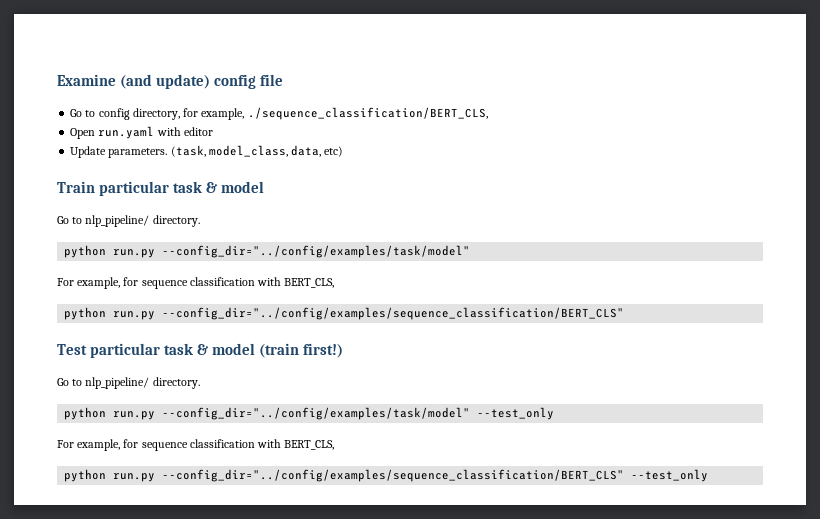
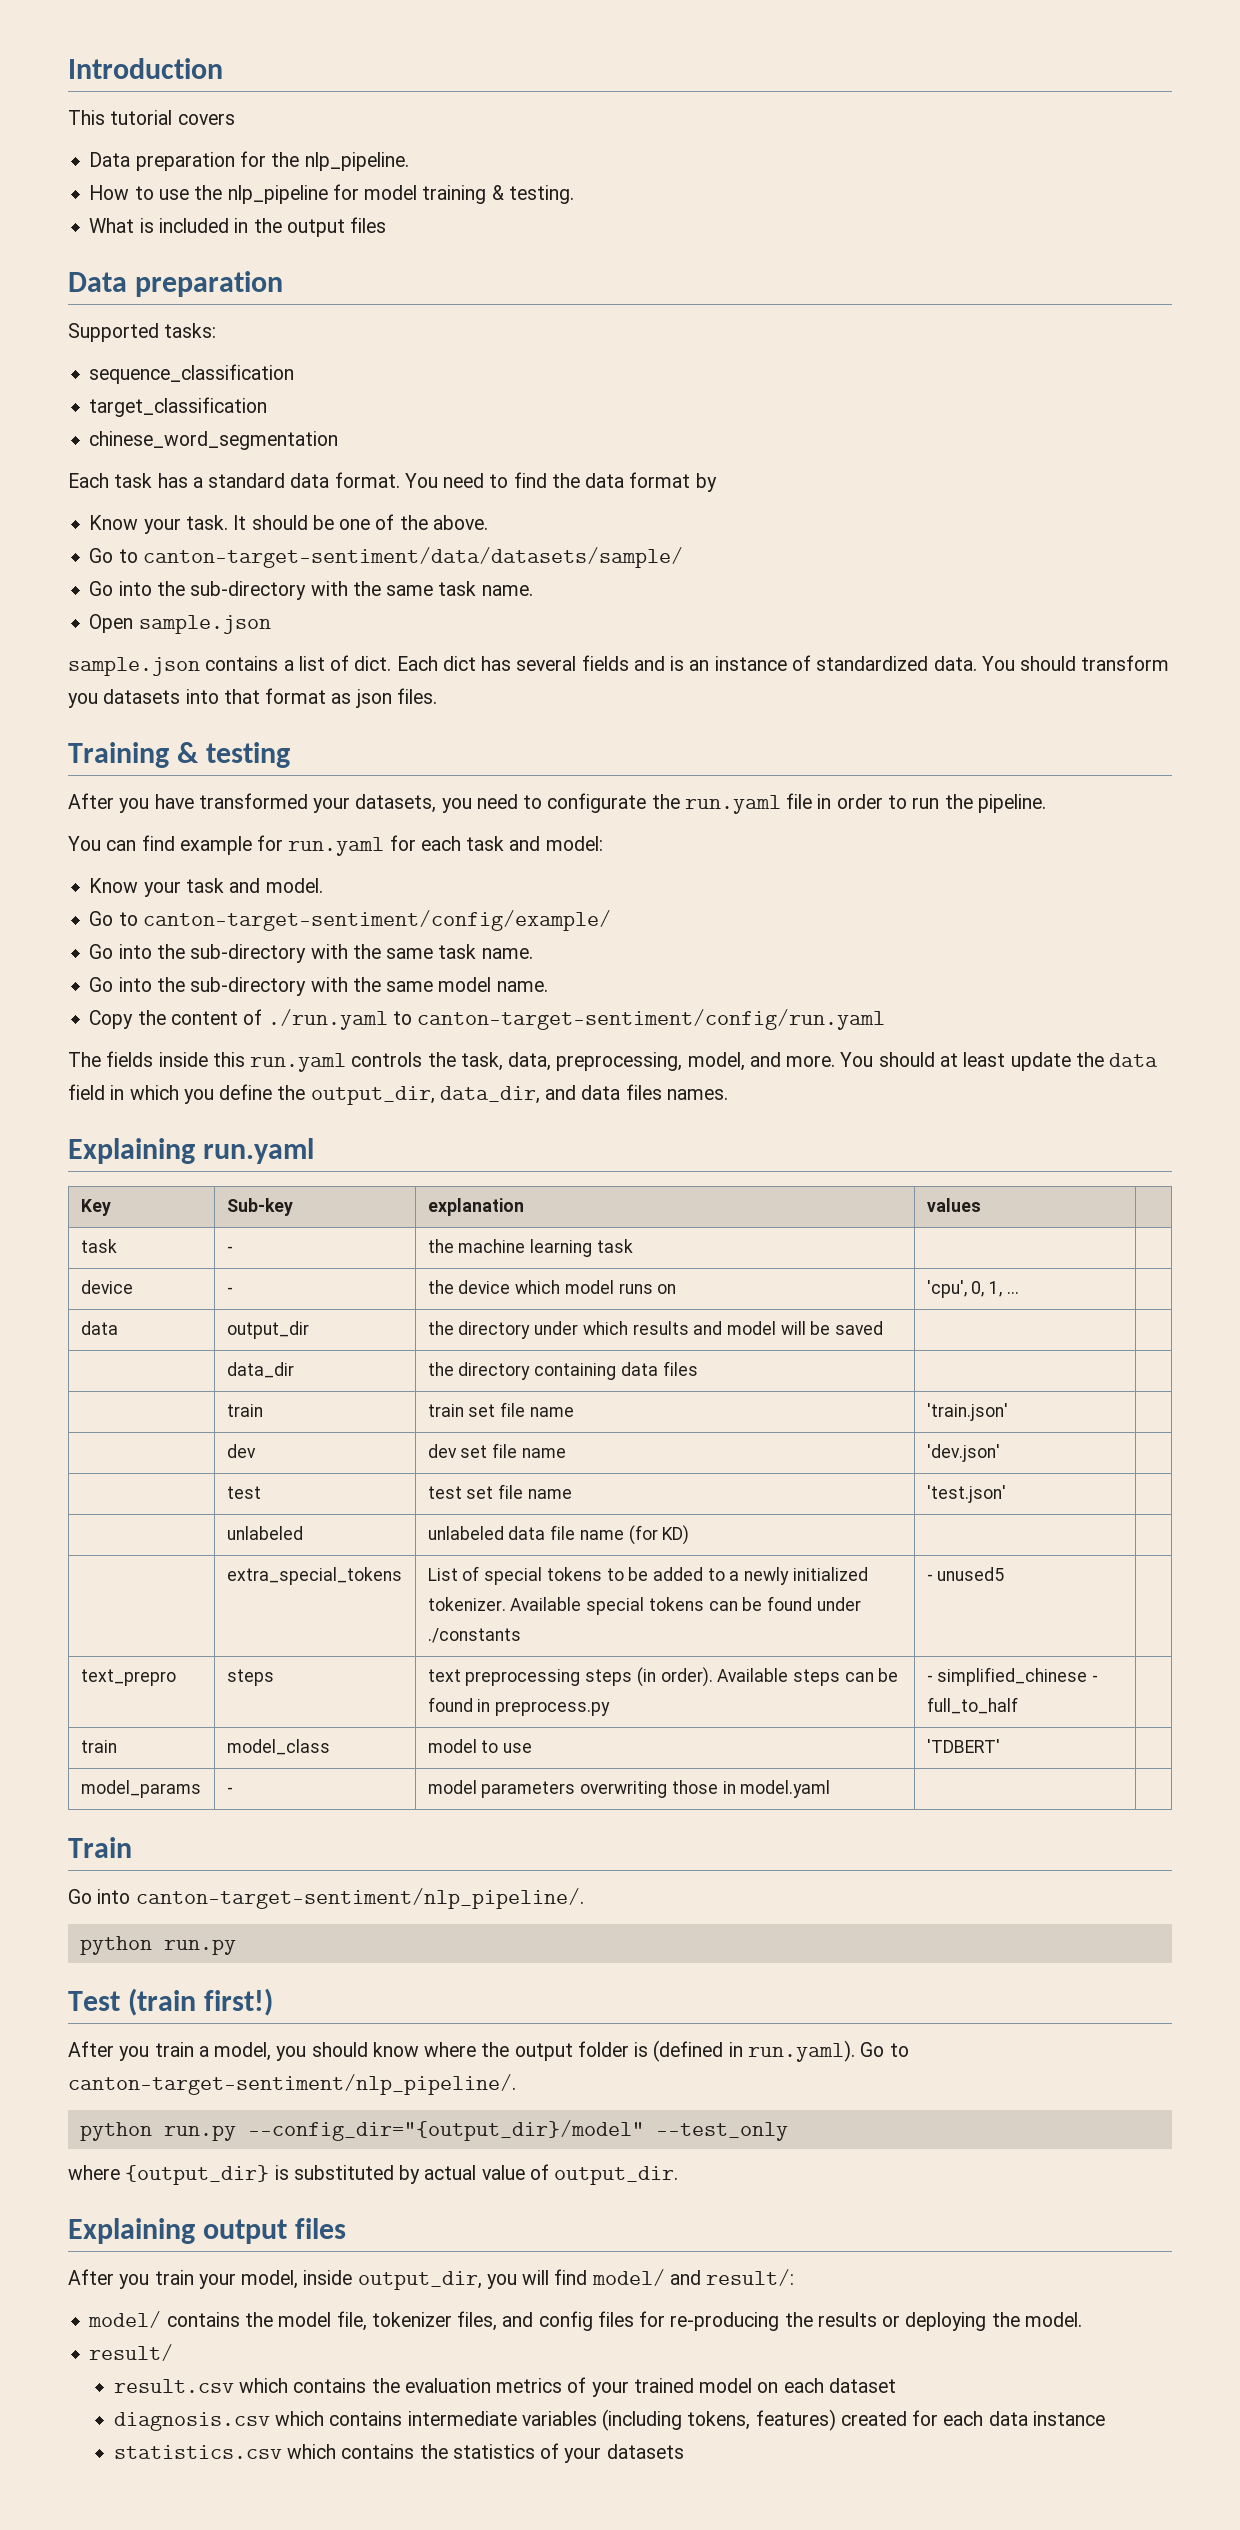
- Examine (and update) config file
- Go to config directory, for example, ./sequence_classification/BERT_CLS,
- Open run.yaml with editor
- Update parameters. (task, model_class, data, etc)
- Train particular task & model
- Go to nlp_pipeline/ directory.
- python run.py --config_dir="../config/examples/task/model"
- For example, for sequence classification with BERT_CLS,
- python run.py --config_dir="../config/examples/sequence_classification/BERT_CLS"
- Test particular task & model (train first!)
- Go to nlp_pipeline/ directory.
- python run.py --config_dir="../config/examples/task/model" --test_only
- For example, for sequence classification with BERT_CLS,
- python run.py --config_dir="../config/examples/sequence_classification/BERT_CLS" --test_only
+ Introduction
+ This tutorial covers
+ Data preparation for the nlp_pipeline.
+ How to use the nlp_pipeline for model training & testing.
+ What is included in the output files
+ Data preparation
+ Supported tasks:
+ sequence_classification
+ target_classification
+ chinese_word_segmentation
+ Each task has a standard data format. You need to find the data format by
+ Know your task. It should be one of the above.
+ Go to canton-target-sentiment/data/datasets/sample/
+ Go into the sub-directory with the same task name.
+ Open sample.json
+ sample.json contains a list of dict. Each dict has several fields and is an instance of standardized data. You should transform you datasets into that format as json files.
+ Training & testing
+ After you have transformed your datasets, you need to configurate the run.yaml file in order to run the pipeline.
+ You can find example for run.yaml for each task and model:
+ Know your task and model.
+ Go to canton-target-sentiment/config/example/
+ Go into the sub-directory with the same task name.
+ Go into the sub-directory with the same model name.
+ Copy the content of ./run.yaml to canton-target-sentiment/config/run.yaml
+ The fields inside this run.yaml controls the task, data, preprocessing, model, and more. You should at least update the data field in which you define the output_dir, data_dir, and data files names.
+ Explaining run.yaml
+ Key | Sub-key | explanation | values |
+ task | - | the machine learning task | |
+ device | - | the device which model runs on | 'cpu', 0, 1, ... |
+ data | output_dir | the directory under which results and model will be saved | |
+ | data_dir | the directory containing data files | |
+ | train | train set file name | 'train.json' |
+ | dev | dev set file name | 'dev.json' |
+ | test | test set file name | 'test.json' |
+ | unlabeled | unlabeled data file name (for KD) | |
+ | extra_special_tokens | List of special tokens to be added to a newly initialized tokenizer. Available special tokens can be found under ./constants | - unused5 |
+ text_prepro | steps | text preprocessing steps (in order). Available steps can be found in preprocess.py | - simplified_chinese - full_to_half |
+ train | model_class | model to use | 'TDBERT' |
+ model_params | - | model parameters overwriting those in model.yaml | |
+ Train
+ Go into canton-target-sentiment/nlp_pipeline/.
+ python run.py
+ Test (train first!)
+ After you train a model, you should know where the output folder is (defined in run.yaml). Go to canton-target-sentiment/nlp_pipeline/.
+ python run.py --config_dir="{output_dir}/model" --test_only
+ where {output_dir} is substituted by actual value of output_dir.
+ Explaining output files
+ After you train your model, inside output_dir, you will find model/ and result/:
+ model/ contains the model file, tokenizer files, and config files for re-producing the results or deploying the model.
+ result/
+ result.csv which contains the evaluation metrics of your trained model on each dataset
+ diagnosis.csv which contains intermediate variables (including tokens, features) created for each data instance
+ statistics.csv which contains the statistics of your datasets

